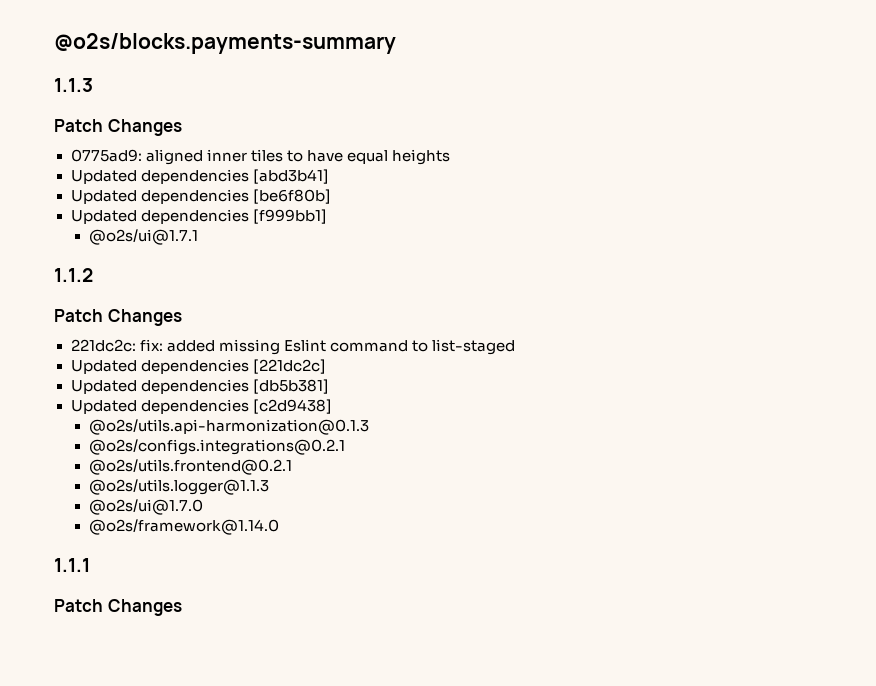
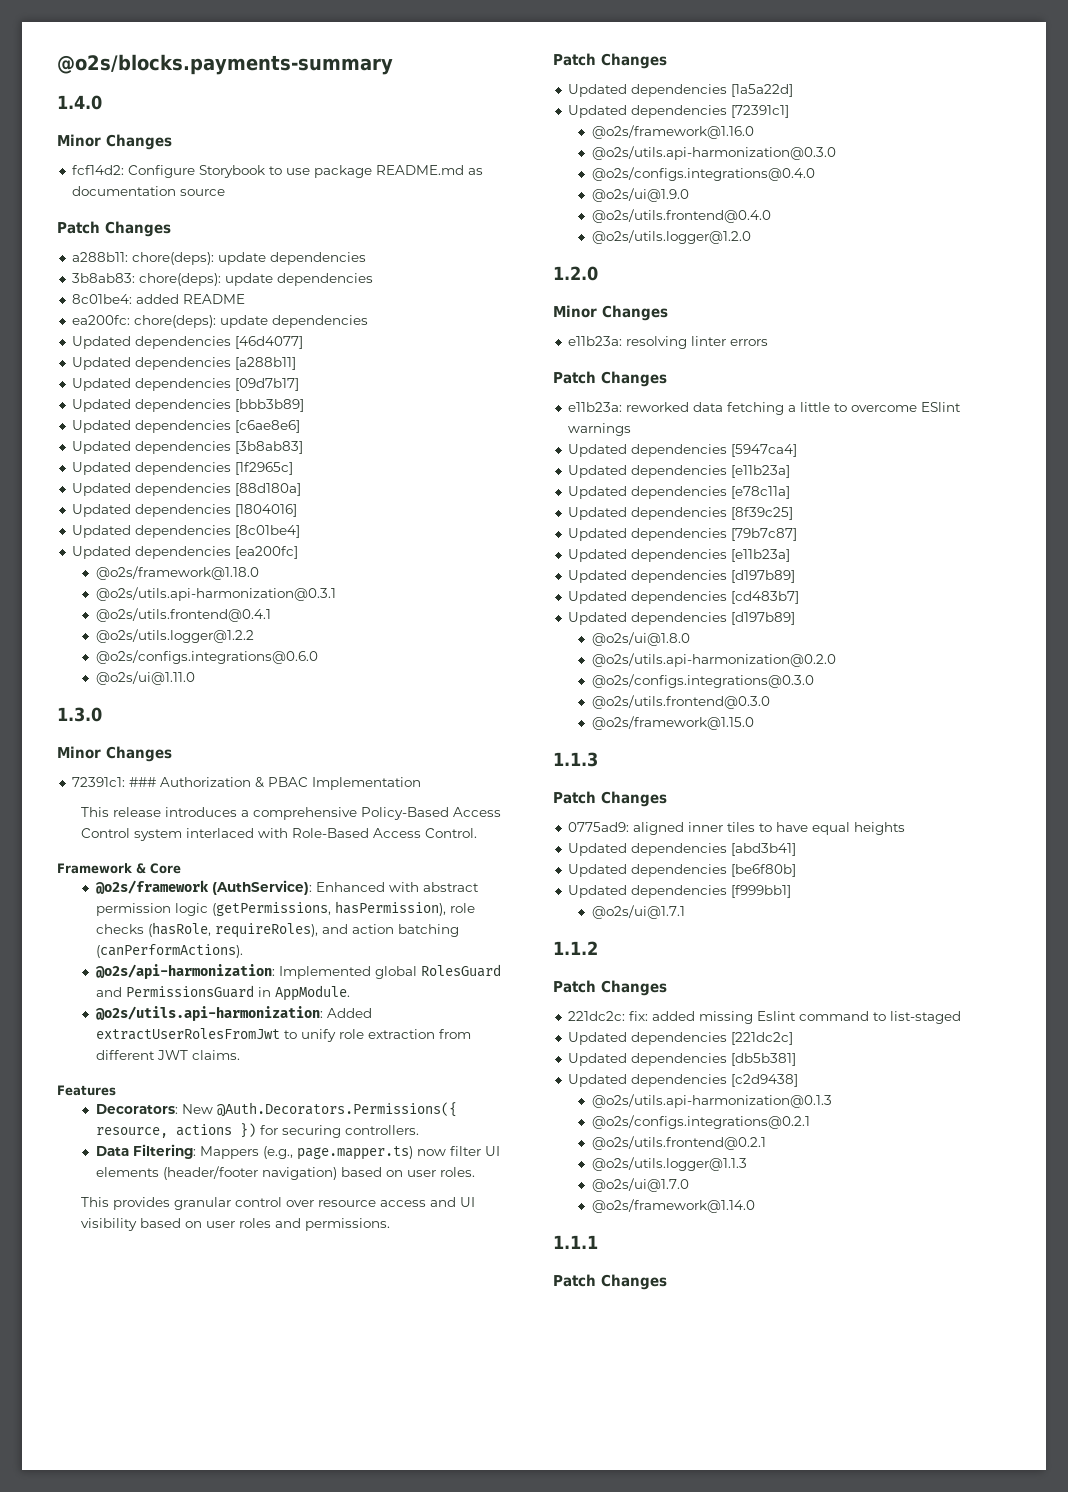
+ 1.4.0
+ Minor Changes
+ fcf14d2: Configure Storybook to use package README.md as documentation source
+ Patch Changes
+ a288b11: chore(deps): update dependencies
+ 3b8ab83: chore(deps): update dependencies
+ 8c01be4: added README
+ ea200fc: chore(deps): update dependencies
+ Updated dependencies [46d4077]
+ Updated dependencies [a288b11]
+ Updated dependencies [09d7b17]
+ Updated dependencies [bbb3b89]
+ Updated dependencies [c6ae8e6]
+ Updated dependencies [3b8ab83]
+ Updated dependencies [1f2965c]
+ Updated dependencies [88d180a]
+ Updated dependencies [1804016]
+ Updated dependencies [8c01be4]
+ Updated dependencies [ea200fc]
+ @o2s/framework@1.18.0
+ @o2s/utils.api-harmonization@0.3.1
+ @o2s/utils.frontend@0.4.1
+ @o2s/utils.logger@1.2.2
+ @o2s/configs.integrations@0.6.0
+ @o2s/ui@1.11.0
+ 1.3.0
+ Minor Changes
+ 72391c1: ### Authorization & PBAC Implementation
+ This release introduces a comprehensive Policy-Based Access Control system interlaced with Role-Based Access Control.
+ Framework & Core
+ @o2s/framework (AuthService): Enhanced with abstract permission logic (getPermissions, hasPermission), role checks (hasRole, requireRoles), and action batching (canPerformActions).
+ @o2s/api-harmonization: Implemented global RolesGuard and PermissionsGuard in AppModule.
+ @o2s/utils.api-harmonization: Added extractUserRolesFromJwt to unify role extraction from different JWT claims.
+ Features
+ Decorators: New @Auth.Decorators.Permissions({ resource, actions }) for securing controllers.
+ Data Filtering: Mappers (e.g., page.mapper.ts) now filter UI elements (header/footer navigation) based on user roles.
+ This provides granular control over resource access and UI visibility based on user roles and permissions.
+ Patch Changes
+ Updated dependencies [1a5a22d]
+ Updated dependencies [72391c1]
+ @o2s/framework@1.16.0
+ @o2s/utils.api-harmonization@0.3.0
+ @o2s/configs.integrations@0.4.0
+ @o2s/ui@1.9.0
+ @o2s/utils.frontend@0.4.0
+ @o2s/utils.logger@1.2.0
+ 1.2.0
+ Minor Changes
+ e11b23a: resolving linter errors
+ Patch Changes
+ e11b23a: reworked data fetching a little to overcome ESlint warnings
+ Updated dependencies [5947ca4]
+ Updated dependencies [e11b23a]
+ Updated dependencies [e78c11a]
+ Updated dependencies [8f39c25]
+ Updated dependencies [79b7c87]
+ Updated dependencies [e11b23a]
+ Updated dependencies [d197b89]
+ Updated dependencies [cd483b7]
+ Updated dependencies [d197b89]
+ @o2s/ui@1.8.0
+ @o2s/utils.api-harmonization@0.2.0
+ @o2s/configs.integrations@0.3.0
+ @o2s/utils.frontend@0.3.0
+ @o2s/framework@1.15.0

